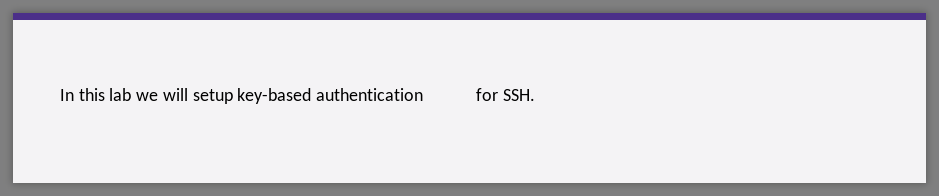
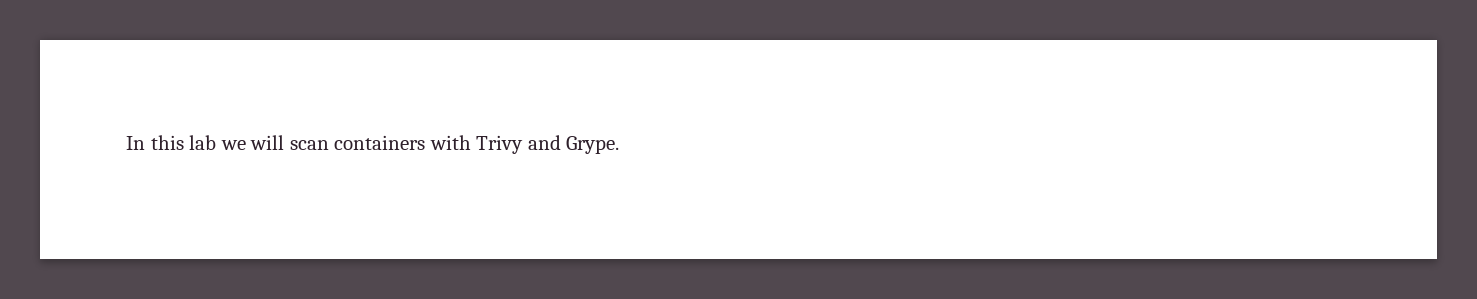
- In this lab we will setup key-based authentication for SSH.
+ In this lab we will scan containers with Trivy and Grype.

